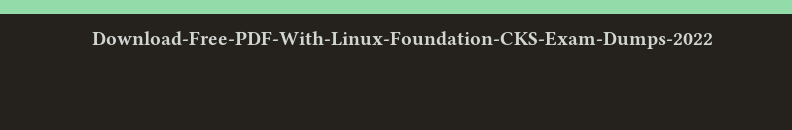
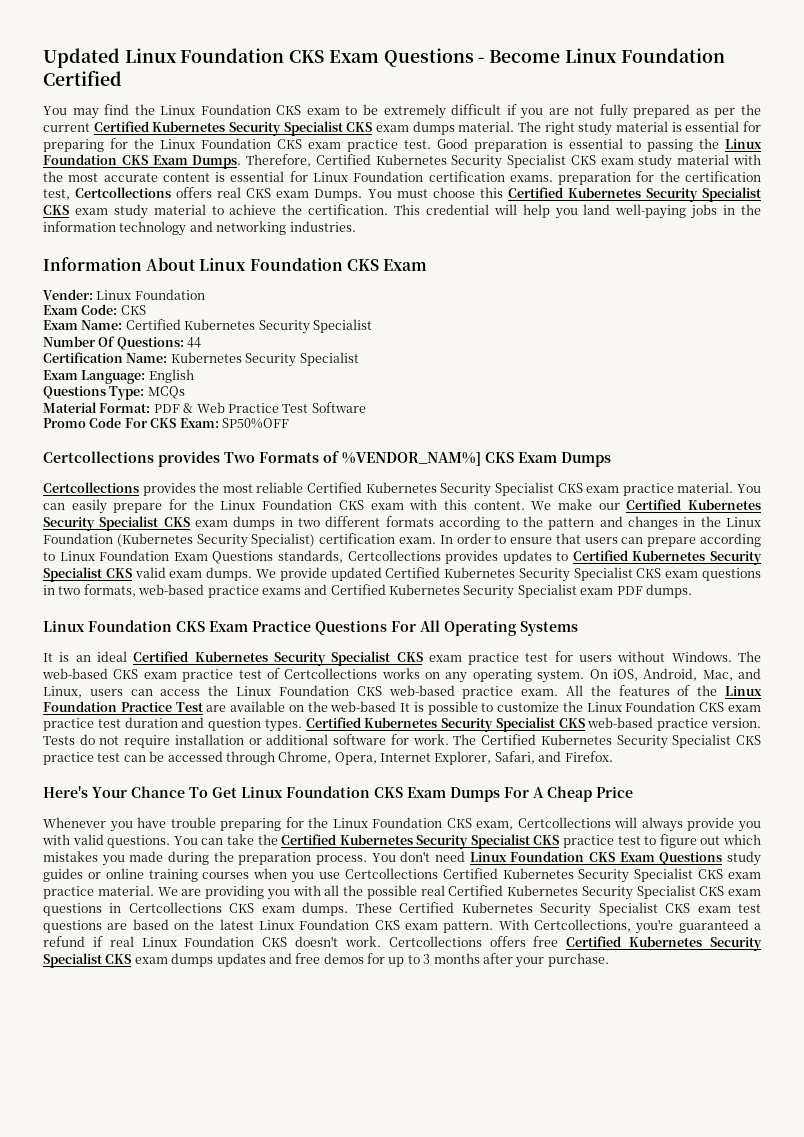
- Download-Free-PDF-With-Linux-Foundation-CKS-Exam-Dumps-2022
+ Updated Linux Foundation CKS Exam Questions - Become Linux Foundation Certified
+ You may find the Linux Foundation CKS exam to be extremely difficult if you are not fully prepared as per the current Certified Kubernetes Security Specialist CKS exam dumps material. The right study material is essential for preparing for the Linux Foundation CKS exam practice test. Good preparation is essential to passing the Linux Foundation CKS Exam Dumps. Therefore, Certified Kubernetes Security Specialist CKS exam study material with the most accurate content is essential for Linux Foundation certification exams. preparation for the certification test, Certcollections offers real CKS exam Dumps. You must choose this Certified Kubernetes Security Specialist CKS exam study material to achieve the certification. This credential will help you land well-paying jobs in the information technology and networking industries.
+ Information About Linux Foundation CKS Exam
+ Vender: Linux Foundation
+ Exam Code: CKS
+ Exam Name: Certified Kubernetes Security Specialist
+ Number Of Questions: 44
+ Certification Name: Kubernetes Security Specialist
+ Exam Language: English
+ Questions Type: MCQs
+ Material Format: PDF & Web Practice Test Software
+ Promo Code For CKS Exam: SP50%OFF
+ Certcollections provides Two Formats of %VENDOR_NAM%] CKS Exam Dumps
+ Certcollections provides the most reliable Certified Kubernetes Security Specialist CKS exam practice material. You can easily prepare for the Linux Foundation CKS exam with this content. We make our Certified Kubernetes Security Specialist CKS exam dumps in two different formats according to the pattern and changes in the Linux Foundation (Kubernetes Security Specialist) certification exam. In order to ensure that users can prepare according to Linux Foundation Exam Questions standards, Certcollections provides updates to Certified Kubernetes Security Specialist CKS valid exam dumps. We provide updated Certified Kubernetes Security Specialist CKS exam questions in two formats, web-based practice exams and Certified Kubernetes Security Specialist exam PDF dumps.
+ Linux Foundation CKS Exam Practice Questions For All Operating Systems
+ It is an ideal Certified Kubernetes Security Specialist CKS exam practice test for users without Windows. The web-based CKS exam practice test of Certcollections works on any operating system. On iOS, Android, Mac, and Linux, users can access the Linux Foundation CKS web-based practice exam. All the features of the Linux Foundation Practice Test are available on the web-based It is possible to customize the Linux Foundation CKS exam practice test duration and question types. Certified Kubernetes Security Specialist CKS web-based practice version. Tests do not require installation or additional software for work. The Certified Kubernetes Security Specialist CKS practice test can be accessed through Chrome, Opera, Internet Explorer, Safari, and Firefox.
+ Here's Your Chance To Get Linux Foundation CKS Exam Dumps For A Cheap Price
+ Whenever you have trouble preparing for the Linux Foundation CKS exam, Certcollections will always provide you with valid questions. You can take the Certified Kubernetes Security Specialist CKS practice test to figure out which mistakes you made during the preparation process. You don't need Linux Foundation CKS Exam Questions study guides or online training courses when you use Certcollections Certified Kubernetes Security Specialist CKS exam practice material. We are providing you with all the possible real Certified Kubernetes Security Specialist CKS exam questions in Certcollections CKS exam dumps. These Certified Kubernetes Security Specialist CKS exam test questions are based on the latest Linux Foundation CKS exam pattern. With Certcollections, you're guaranteed a refund if real Linux Foundation CKS doesn't work. Certcollections offers free Certified Kubernetes Security Specialist CKS exam dumps updates and free demos for up to 3 months after your purchase.

